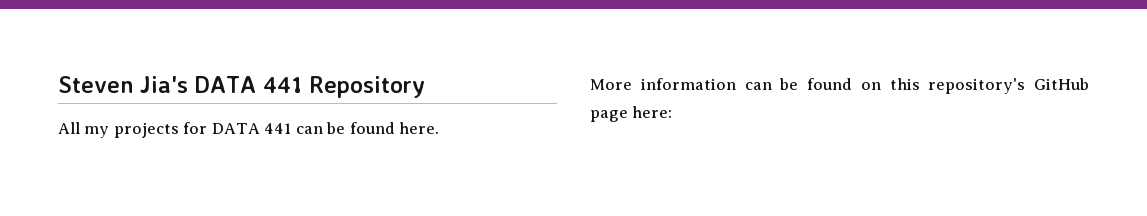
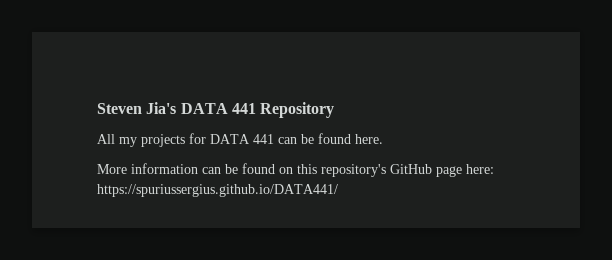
- More information can be found on this repository's GitHub page here:
+ More information can be found on this repository's GitHub page here: https://spuriussergius.github.io/DATA441/

